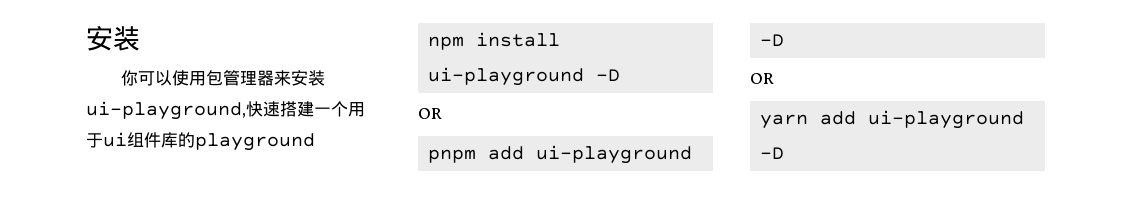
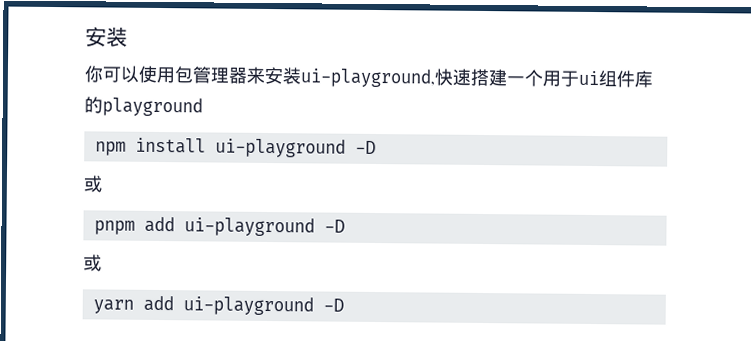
  npm install ui-playground -D
- OR
+ 或
  pnpm add ui-playground -D
- OR
+ 或

